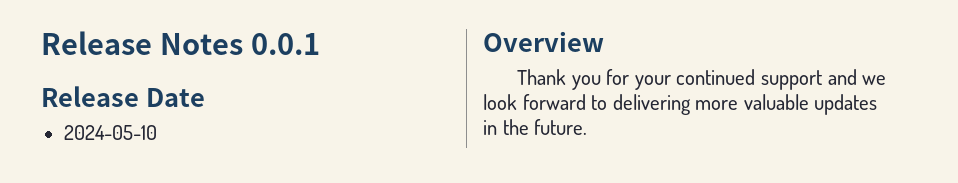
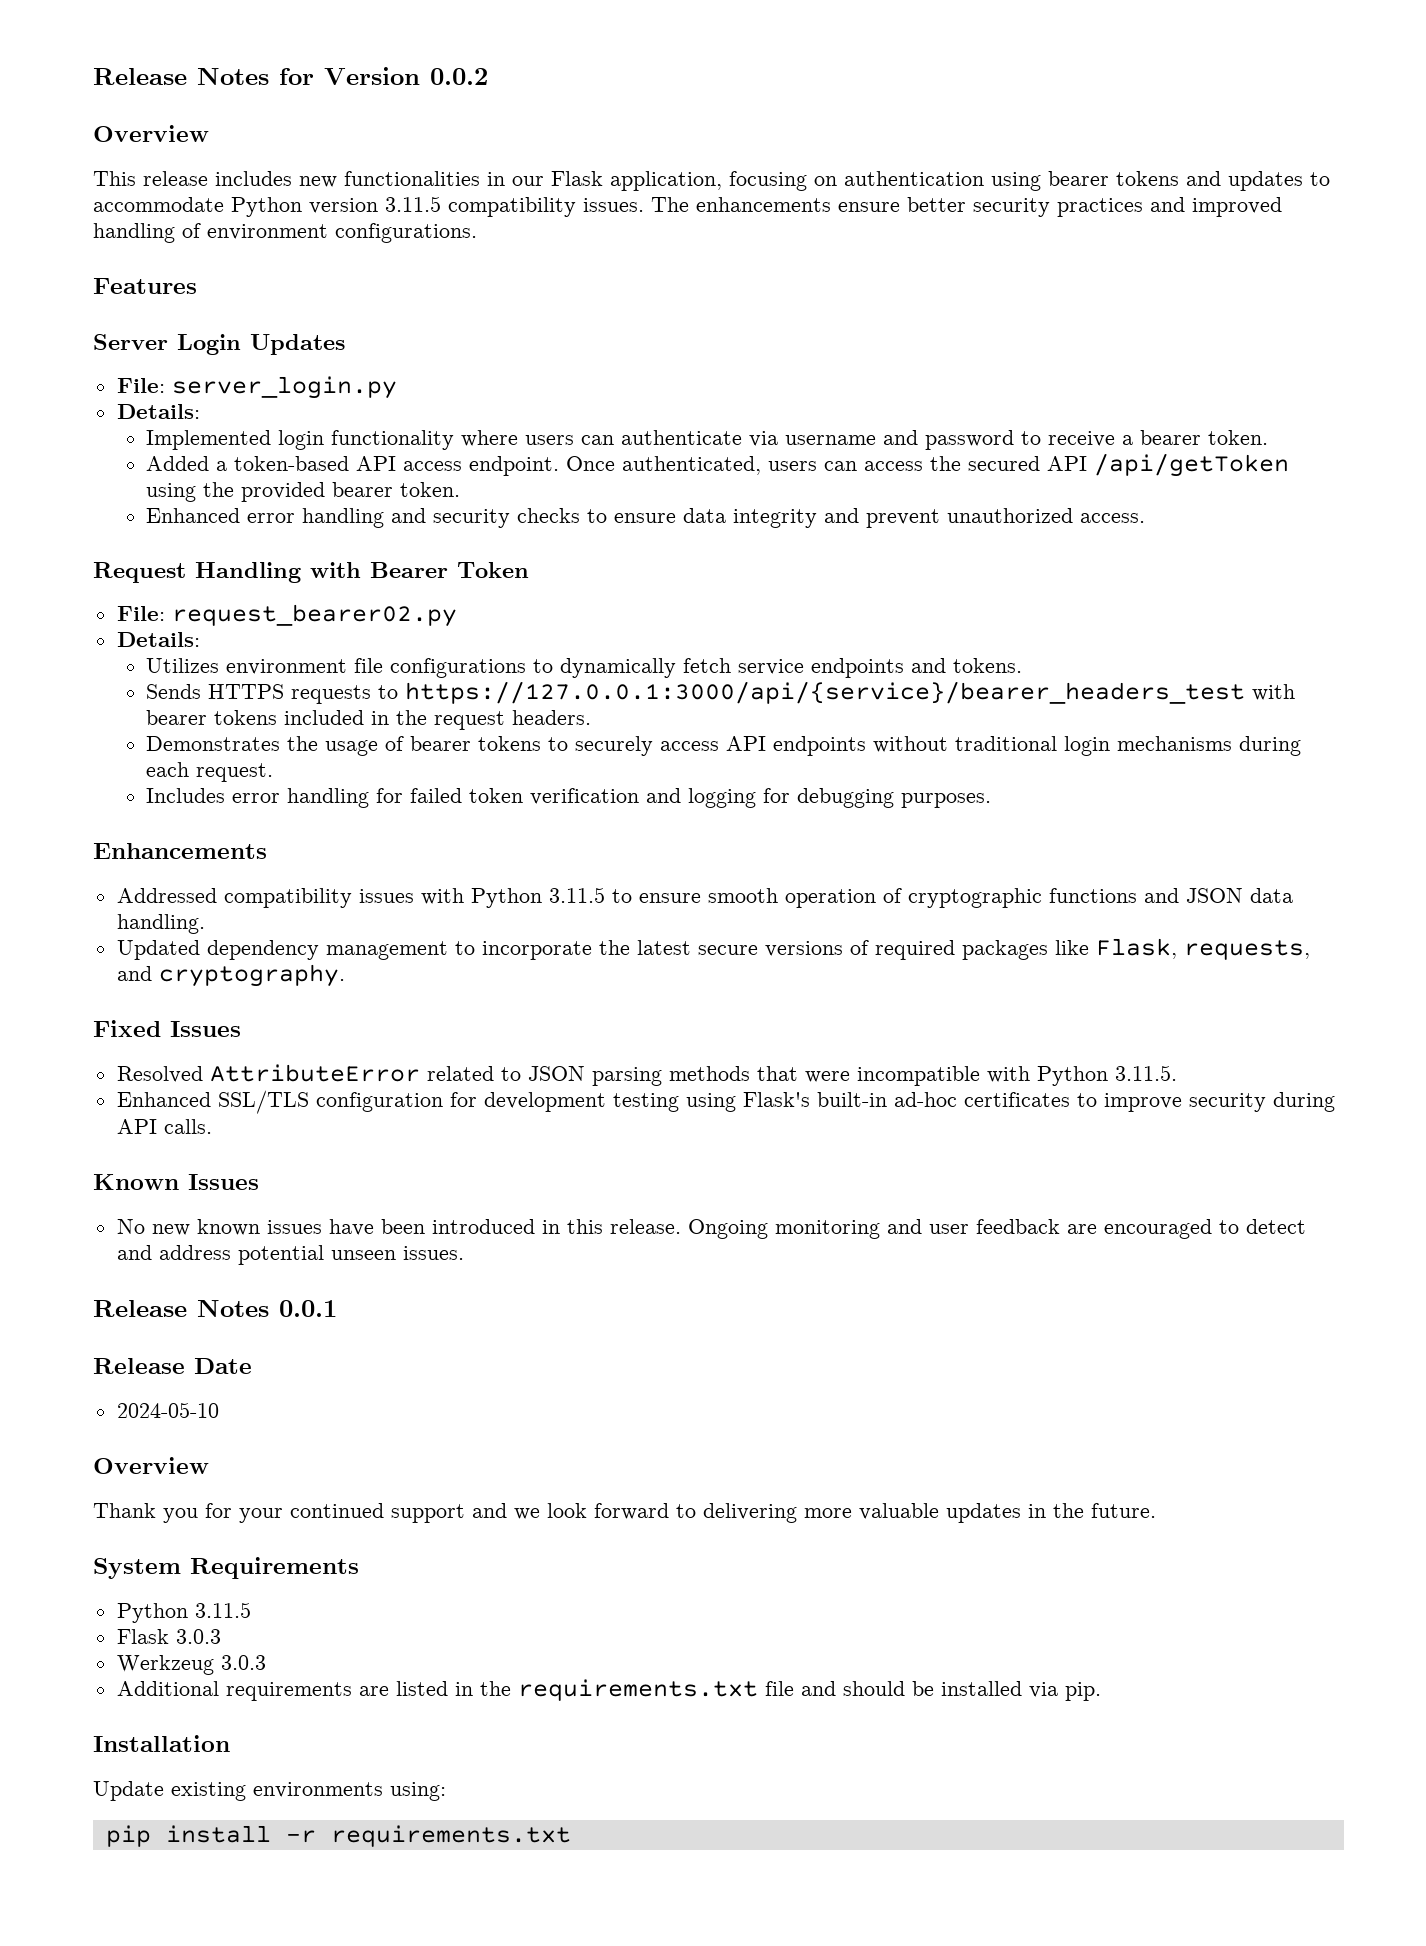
+ Release Notes for Version 0.0.2
+ Overview
+ This release includes new functionalities in our Flask application, focusing on authentication using bearer tokens and updates to accommodate Python version 3.11.5 compatibility issues. The enhancements ensure better security practices and improved handling of environment configurations.
+ Features
+ Server Login Updates
+ File: server_login.py
+ Details:
+ Implemented login functionality where users can authenticate via username and password to receive a bearer token.
+ Added a token-based API access endpoint. Once authenticated, users can access the secured API /api/getToken using the provided bearer token.
+ Enhanced error handling and security checks to ensure data integrity and prevent unauthorized access.
+ Request Handling with Bearer Token
+ File: request_bearer02.py
+ Details:
+ Utilizes environment file configurations to dynamically fetch service endpoints and tokens.
+ Sends HTTPS requests to https://127.0.0.1:3000/api/{service}/bearer_headers_test with bearer tokens included in the request headers.
+ Demonstrates the usage of bearer tokens to securely access API endpoints without traditional login mechanisms during each request.
+ Includes error handling for failed token verification and logging for debugging purposes.
+ Enhancements
+ Addressed compatibility issues with Python 3.11.5 to ensure smooth operation of cryptographic functions and JSON data handling.
+ Updated dependency management to incorporate the latest secure versions of required packages like Flask, requests, and cryptography.
+ Fixed Issues
+ Resolved AttributeError related to JSON parsing methods that were incompatible with Python 3.11.5.
+ Enhanced SSL/TLS configuration for development testing using Flask's built-in ad-hoc certificates to improve security during API calls.
+ Known Issues
+ No new known issues have been introduced in this release. Ongoing monitoring and user feedback are encouraged to detect and address potential unseen issues.
+ System Requirements
+ Python 3.11.5
+ Flask 3.0.3
+ Werkzeug 3.0.3
+ Additional requirements are listed in the requirements.txt file and should be installed via pip.
+ Installation
+ Update existing environments using:
+ pip install -r requirements.txt

